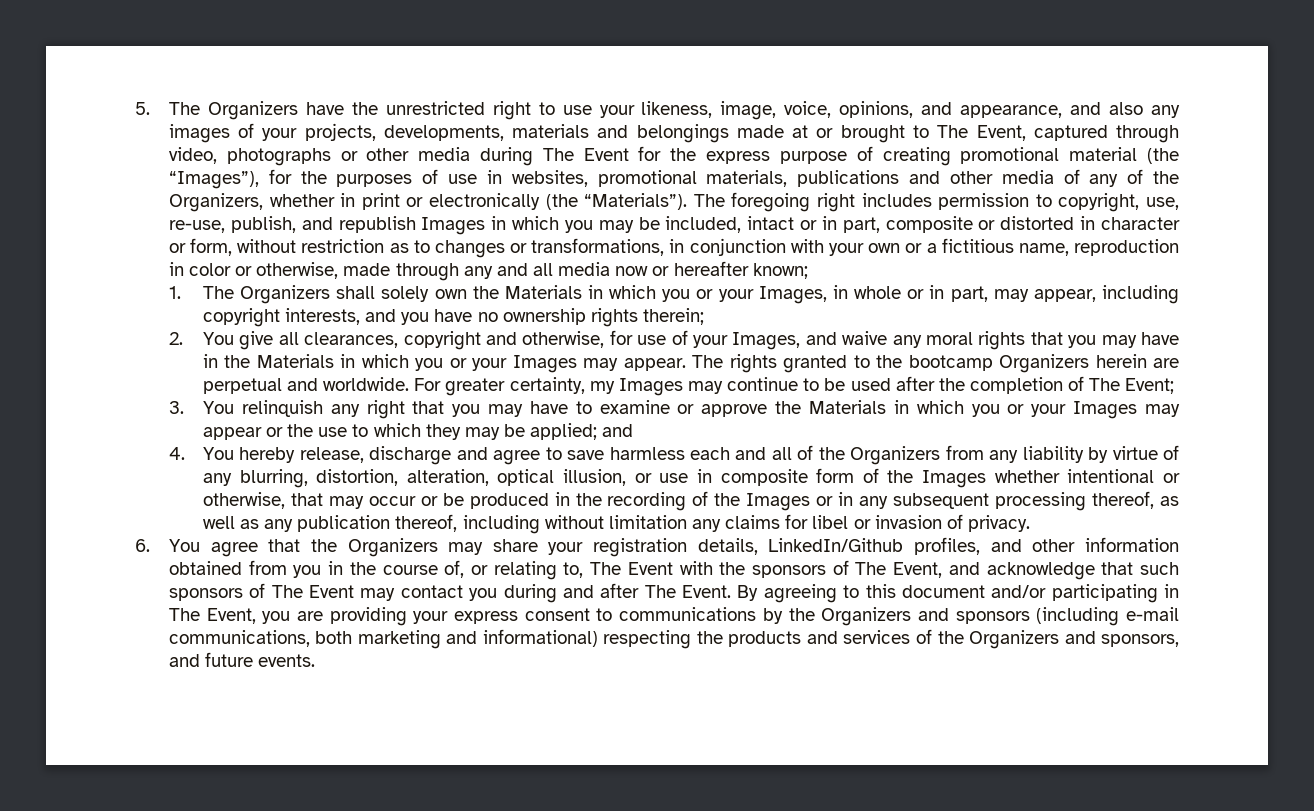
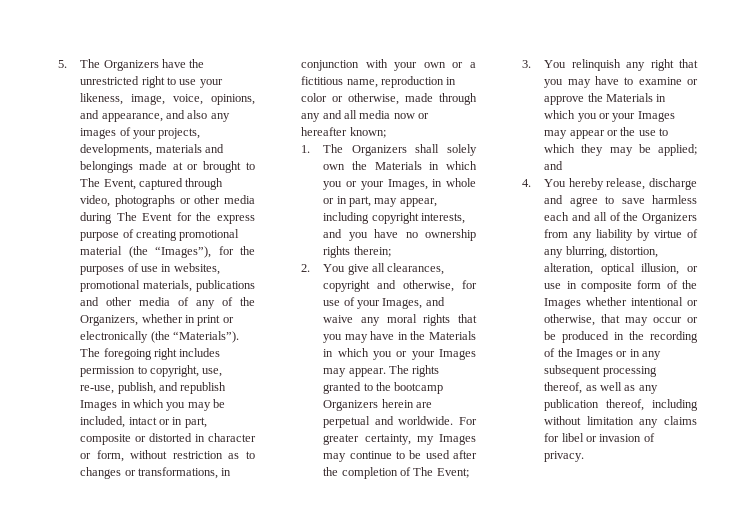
- 6. You agree that the Organizers may share your registration details, LinkedIn/Github profiles, and other information obtained from you in the course of, or relating to, The Event with the sponsors of The Event, and acknowledge that such sponsors of The Event may contact you during and after The Event. By agreeing to this document and/or participating in The Event, you are providing your express consent to communications by the Organizers and sponsors (including e-mail communications, both marketing and informational) respecting the products and services of the Organizers and sponsors, and future events.

